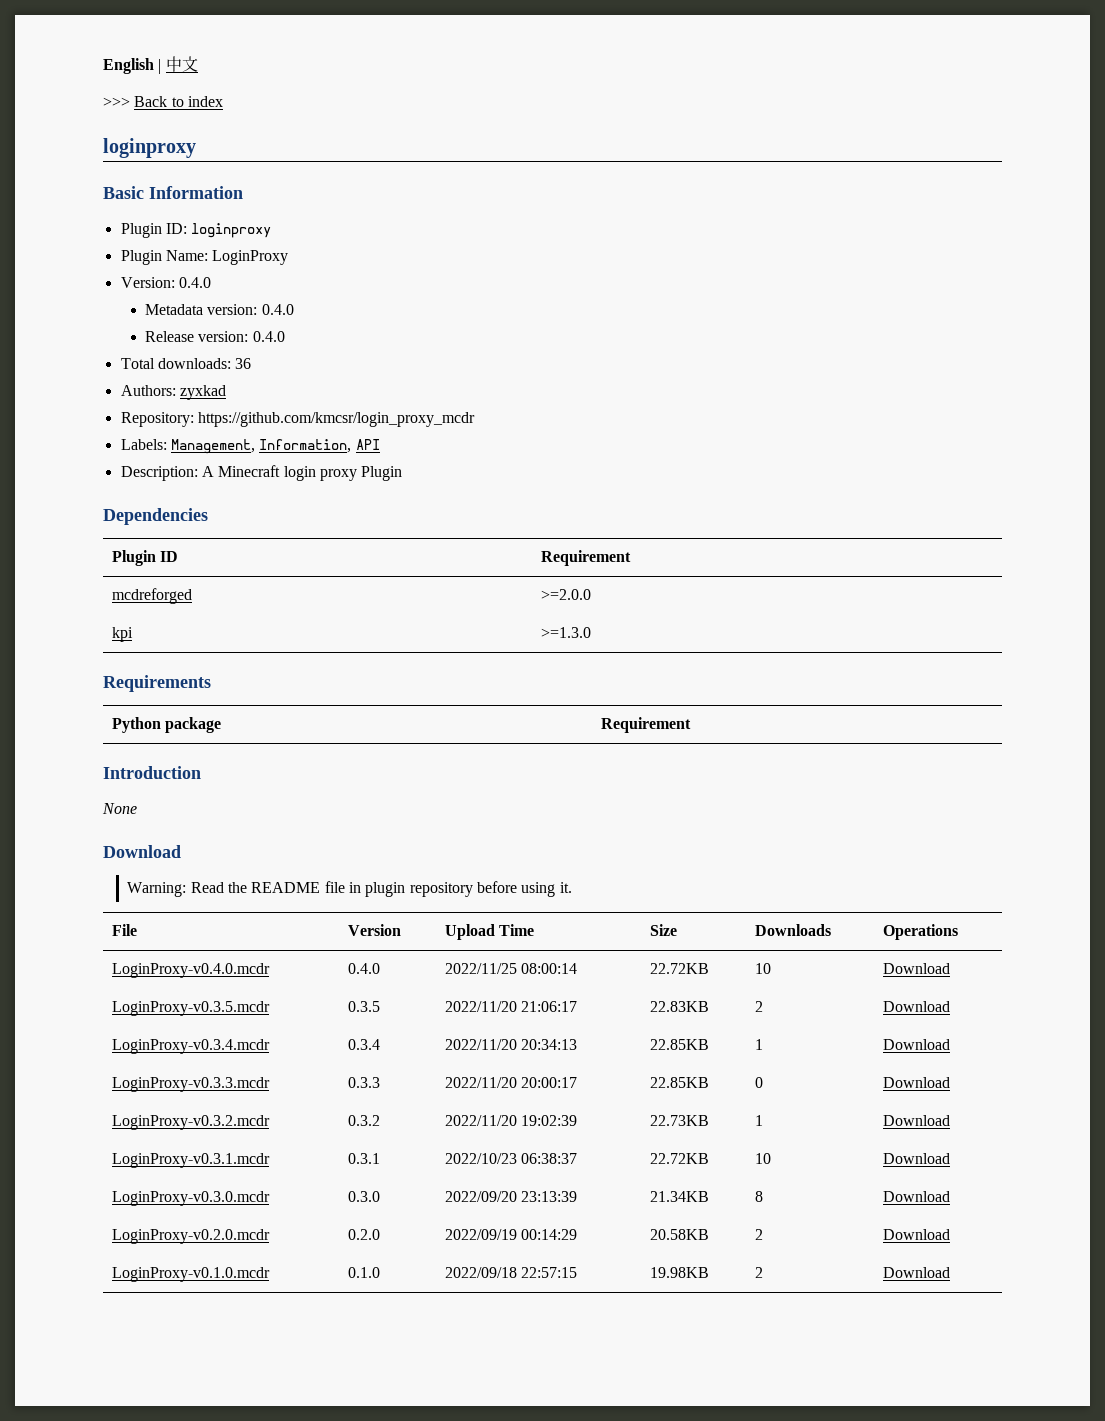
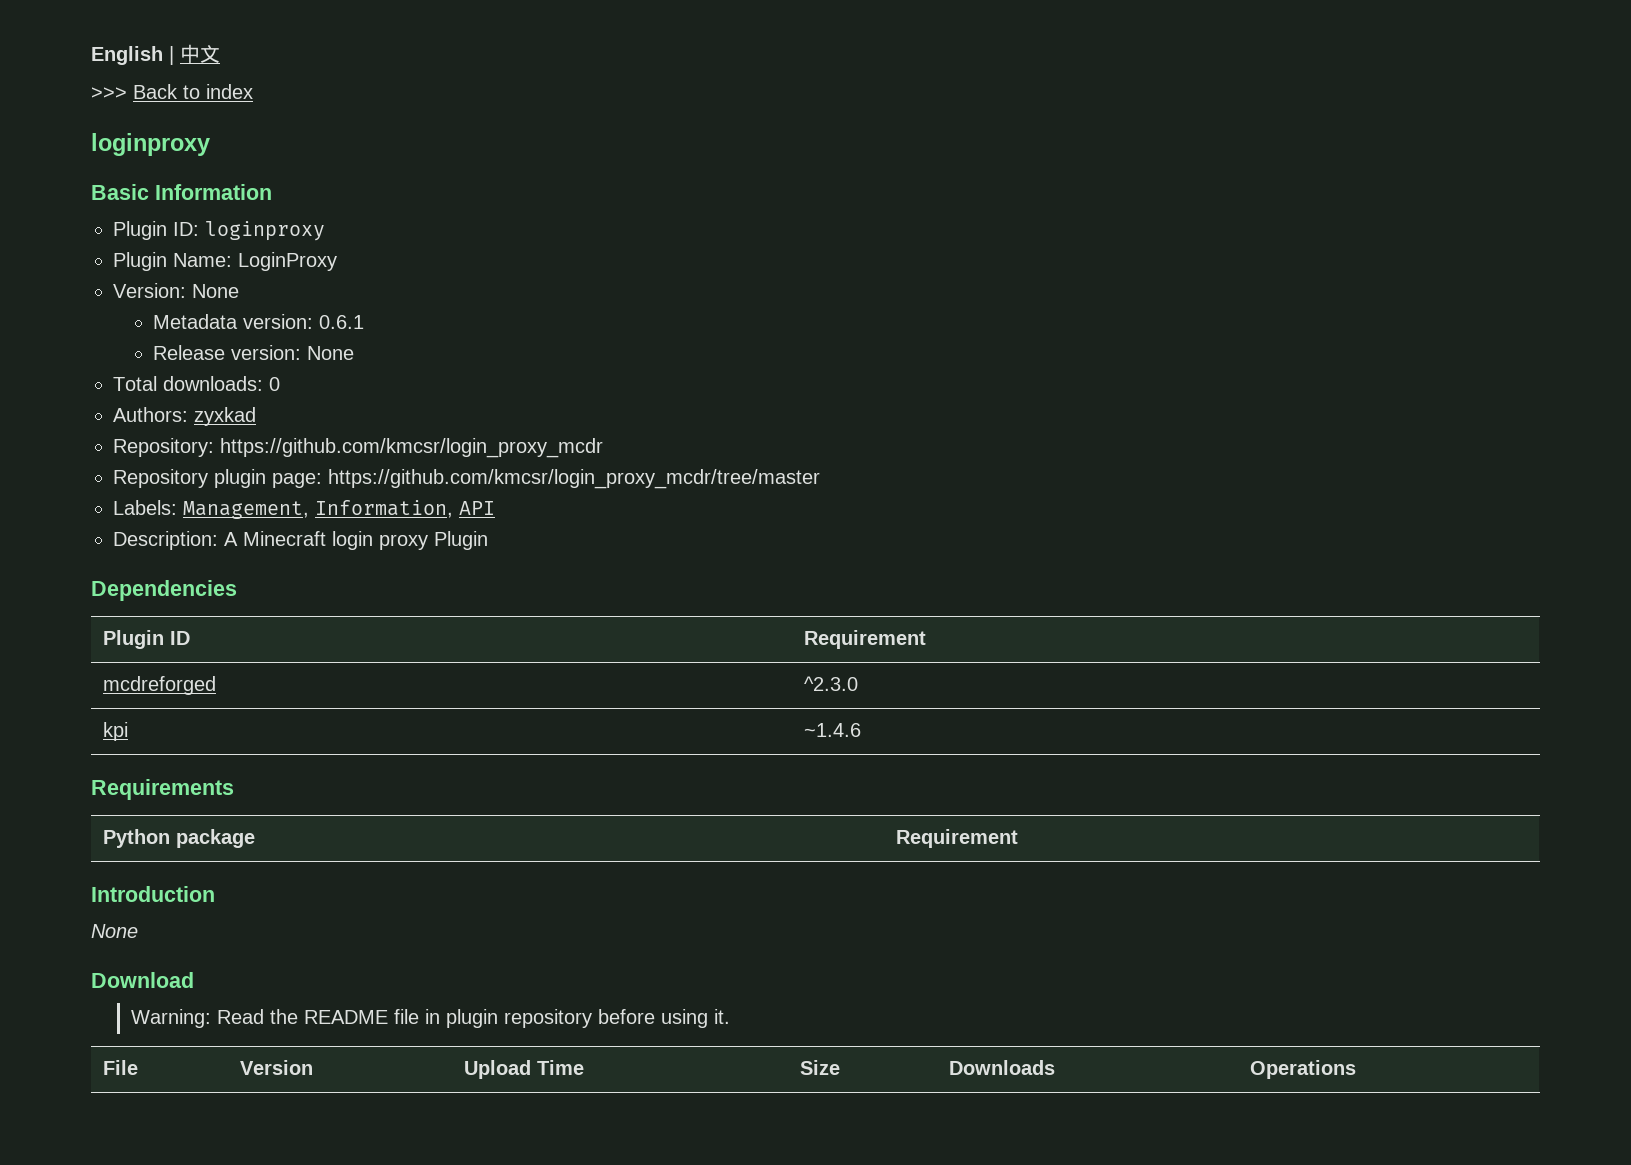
- Version: 0.4.0
+ Version: None
- Metadata version: 0.4.0
+ Metadata version: 0.6.1
- Release version: 0.4.0
+ Release version: None
- Total downloads: 36
+ Total downloads: 0
+ Repository plugin page: https://github.com/kmcsr/login_proxy_mcdr/tree/master
- mcdreforged | >=2.0.0
+ mcdreforged | ^2.3.0
- kpi | >=1.3.0
+ kpi | ~1.4.6
- LoginProxy-v0.4.0.mcdr | 0.4.0 | 2022/11/25 08:00:14 | 22.72KB | 10 | Download
- LoginProxy-v0.3.5.mcdr | 0.3.5 | 2022/11/20 21:06:17 | 22.83KB | 2 | Download
- LoginProxy-v0.3.4.mcdr | 0.3.4 | 2022/11/20 20:34:13 | 22.85KB | 1 | Download
- LoginProxy-v0.3.3.mcdr | 0.3.3 | 2022/11/20 20:00:17 | 22.85KB | 0 | Download
- LoginProxy-v0.3.2.mcdr | 0.3.2 | 2022/11/20 19:02:39 | 22.73KB | 1 | Download
- LoginProxy-v0.3.1.mcdr | 0.3.1 | 2022/10/23 06:38:37 | 22.72KB | 10 | Download
- LoginProxy-v0.3.0.mcdr | 0.3.0 | 2022/09/20 23:13:39 | 21.34KB | 8 | Download
- LoginProxy-v0.2.0.mcdr | 0.2.0 | 2022/09/19 00:14:29 | 20.58KB | 2 | Download
- LoginProxy-v0.1.0.mcdr | 0.1.0 | 2022/09/18 22:57:15 | 19.98KB | 2 | Download

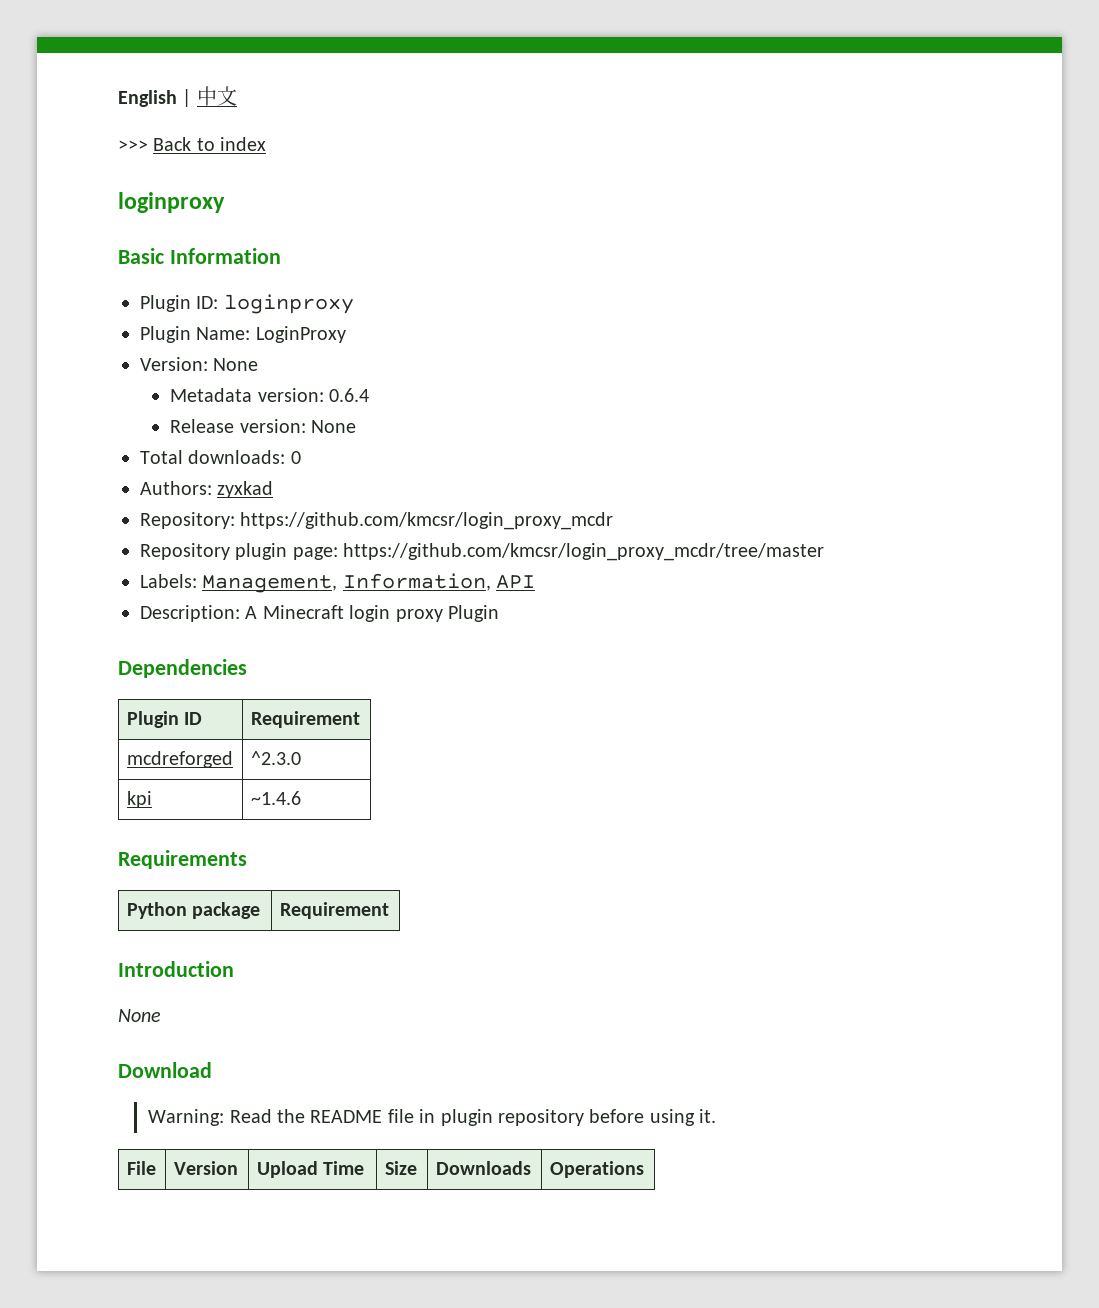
- Metadata version: 0.6.1
+ Metadata version: 0.6.4

